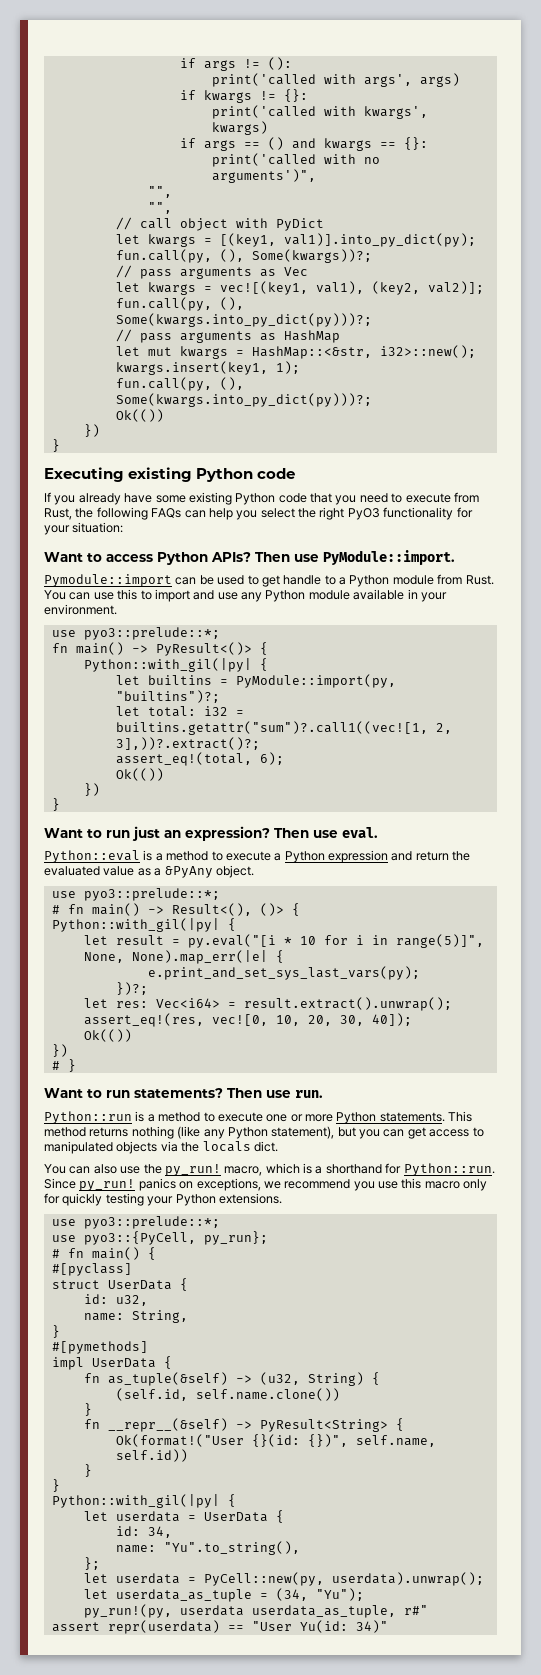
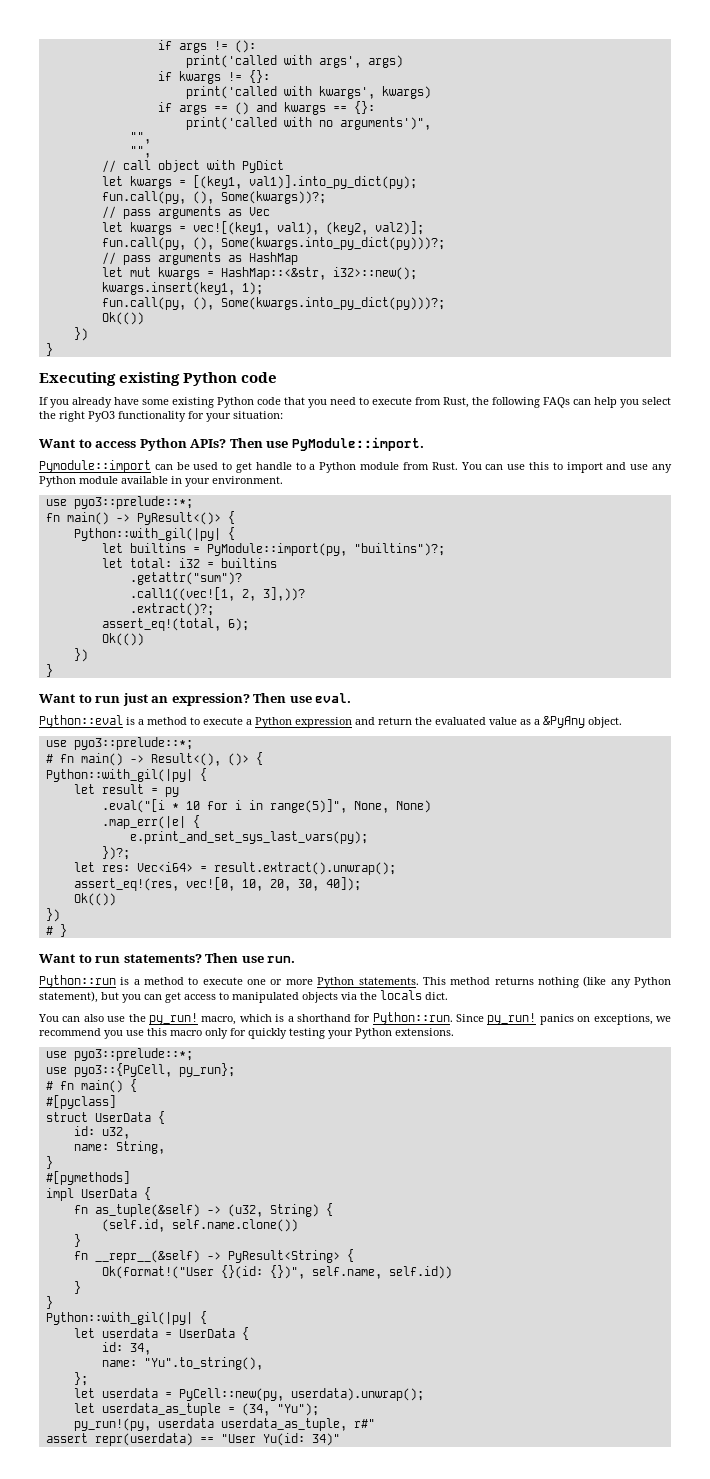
- let total: i32 = builtins.getattr("sum")?.call1((vec![1, 2, 3],))?.extract()?;
+ let total: i32 = builtins
+ .getattr("sum")?
+ .call1((vec![1, 2, 3],))?
+ .extract()?;
- let result = py.eval("[i * 10 for i in range(5)]", None, None).map_err(|e| {
+ let result = py
+ .eval("[i * 10 for i in range(5)]", None, None)
+ .map_err(|e| {

